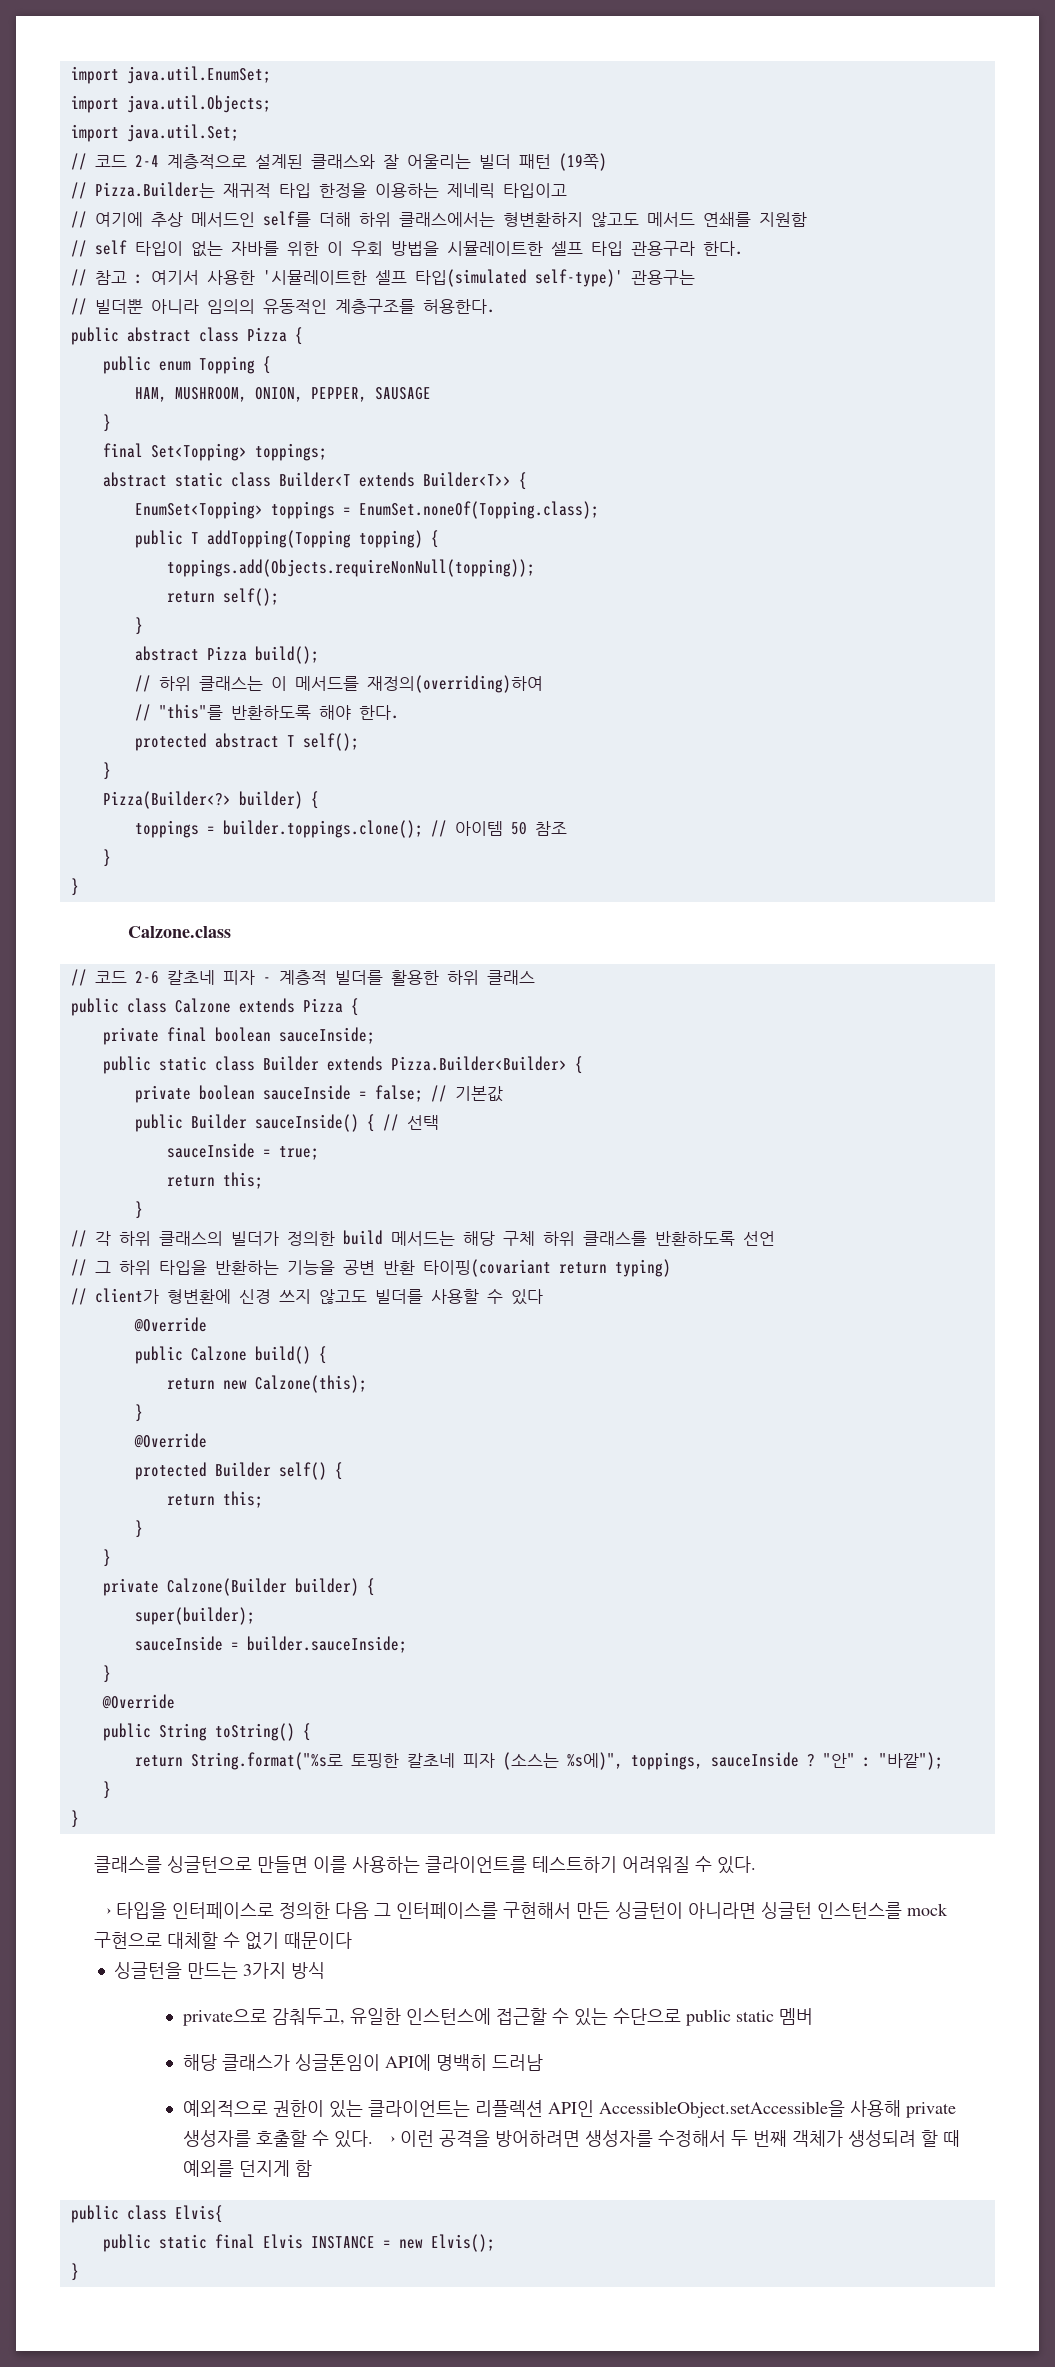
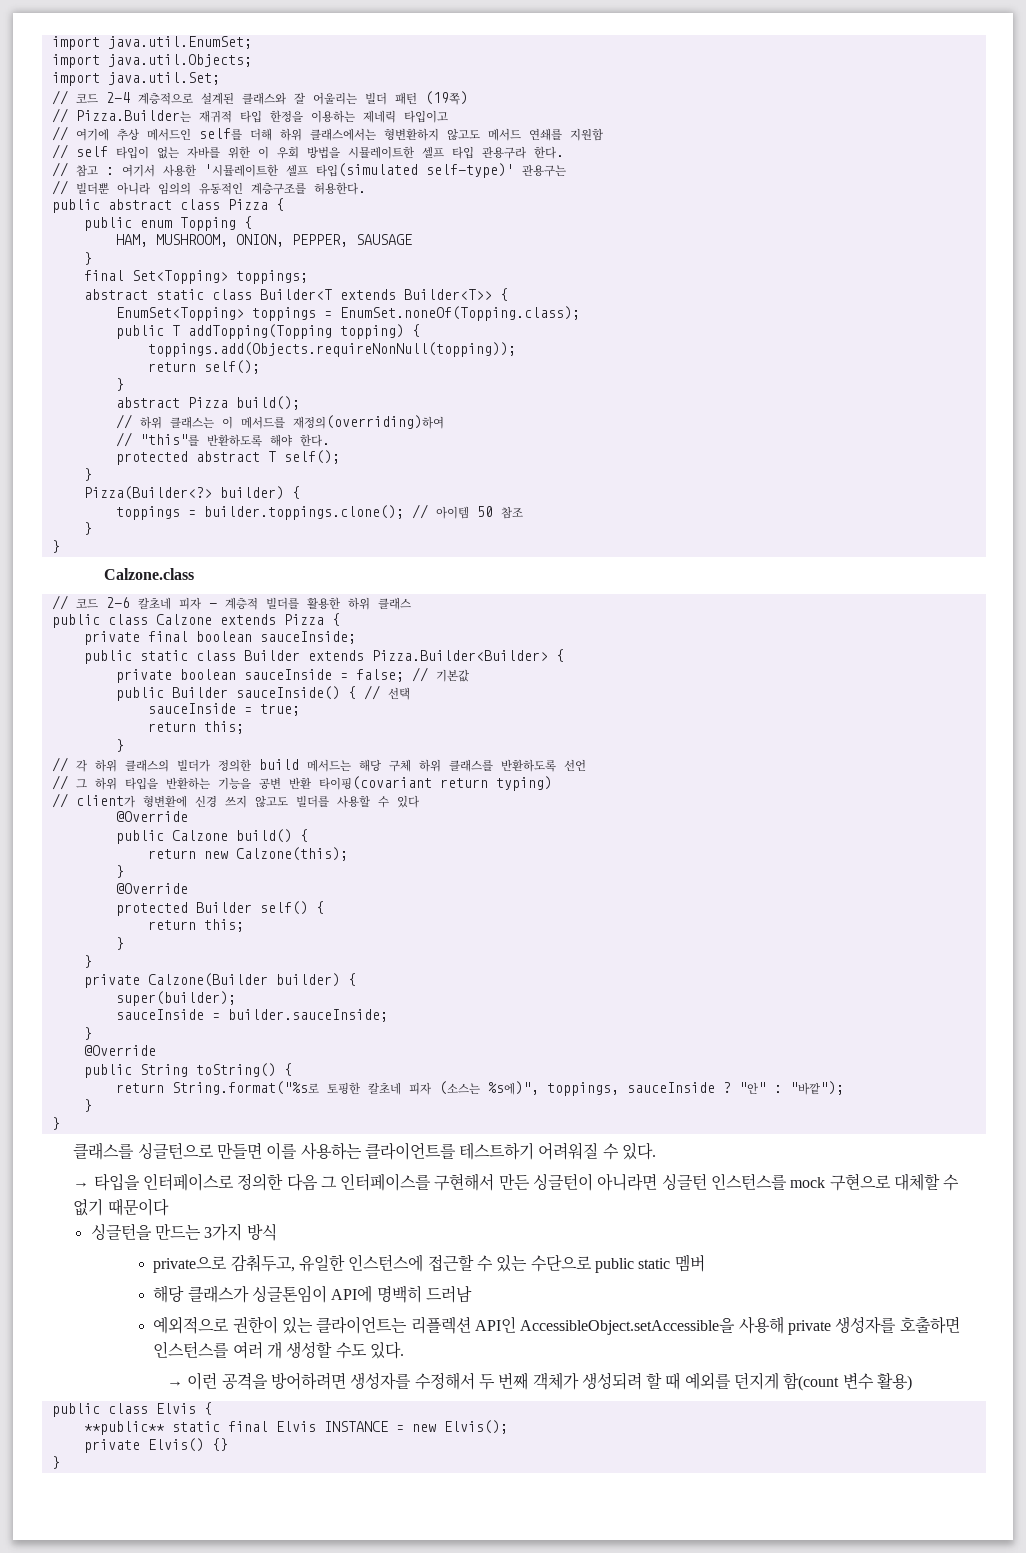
- 예외적으로 권한이 있는 클라이언트는 리플렉션 API인 AccessibleObject.setAccessible을 사용해 private 생성자를 호출할 수 있다. → 이런 공격을 방어하려면 생성자를 수정해서 두 번째 객체가 생성되려 할 때 예외를 던지게 함
- public class Elvis{
- public static final Elvis INSTANCE = new Elvis();
+ 예외적으로 권한이 있는 클라이언트는 리플렉션 API인 AccessibleObject.setAccessible을 사용해 private 생성자를 호출하면 인스턴스를 여러 개 생성할 수도 있다.
+ → 이런 공격을 방어하려면 생성자를 수정해서 두 번째 객체가 생성되려 할 때 예외를 던지게 함(count 변수 활용)
+ public class Elvis {
+ **public** static final Elvis INSTANCE = new Elvis();
+ private Elvis() {}

